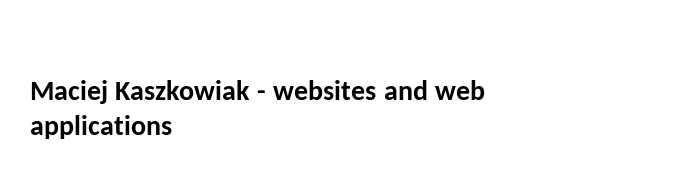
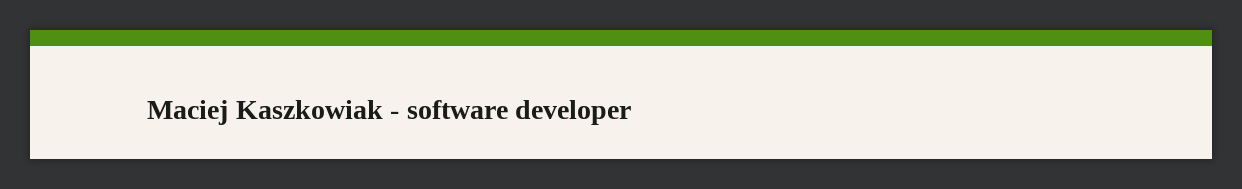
- Maciej Kaszkowiak - websites and web applications
+ Maciej Kaszkowiak - software developer

